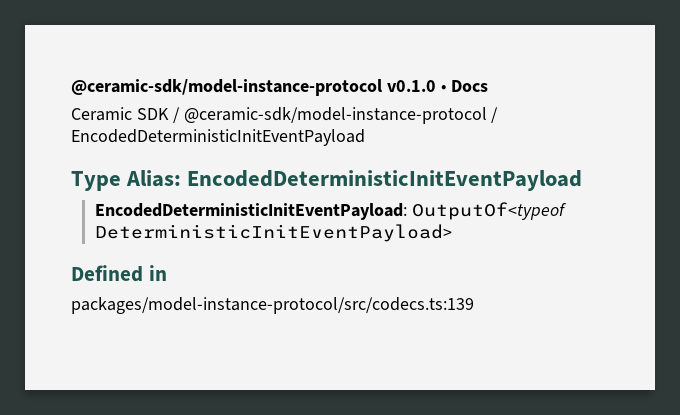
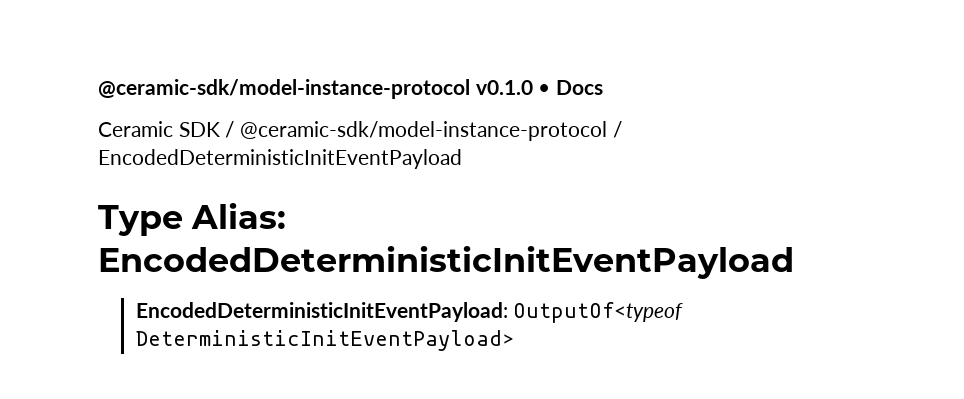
- Defined in
- packages/model-instance-protocol/src/codecs.ts:139

